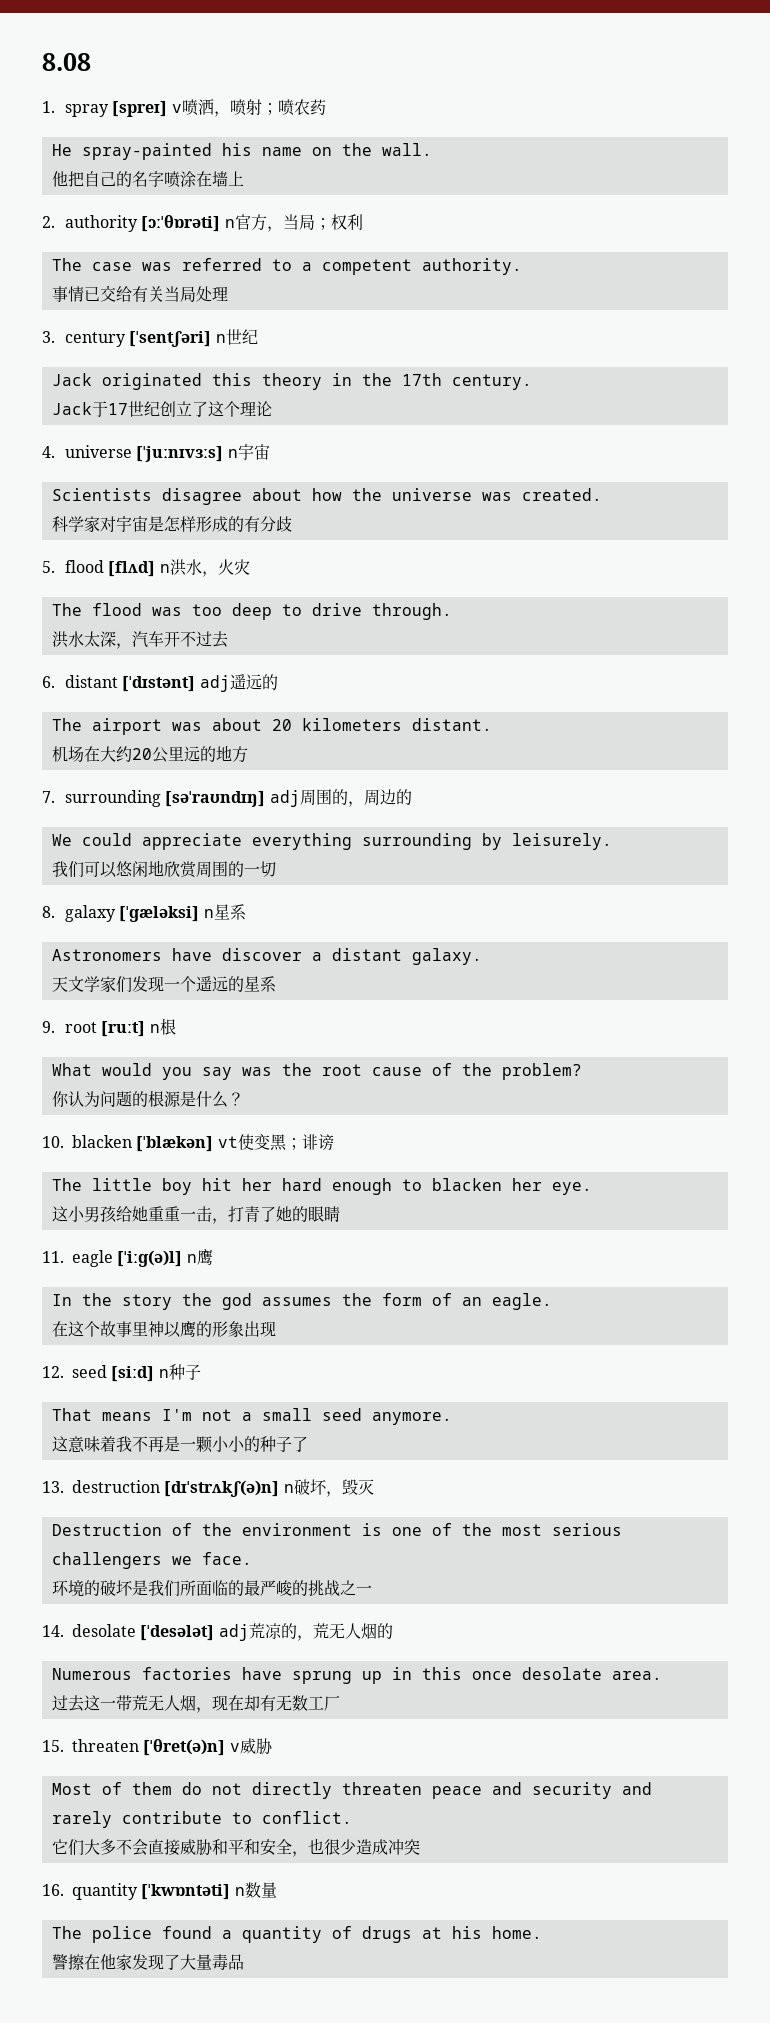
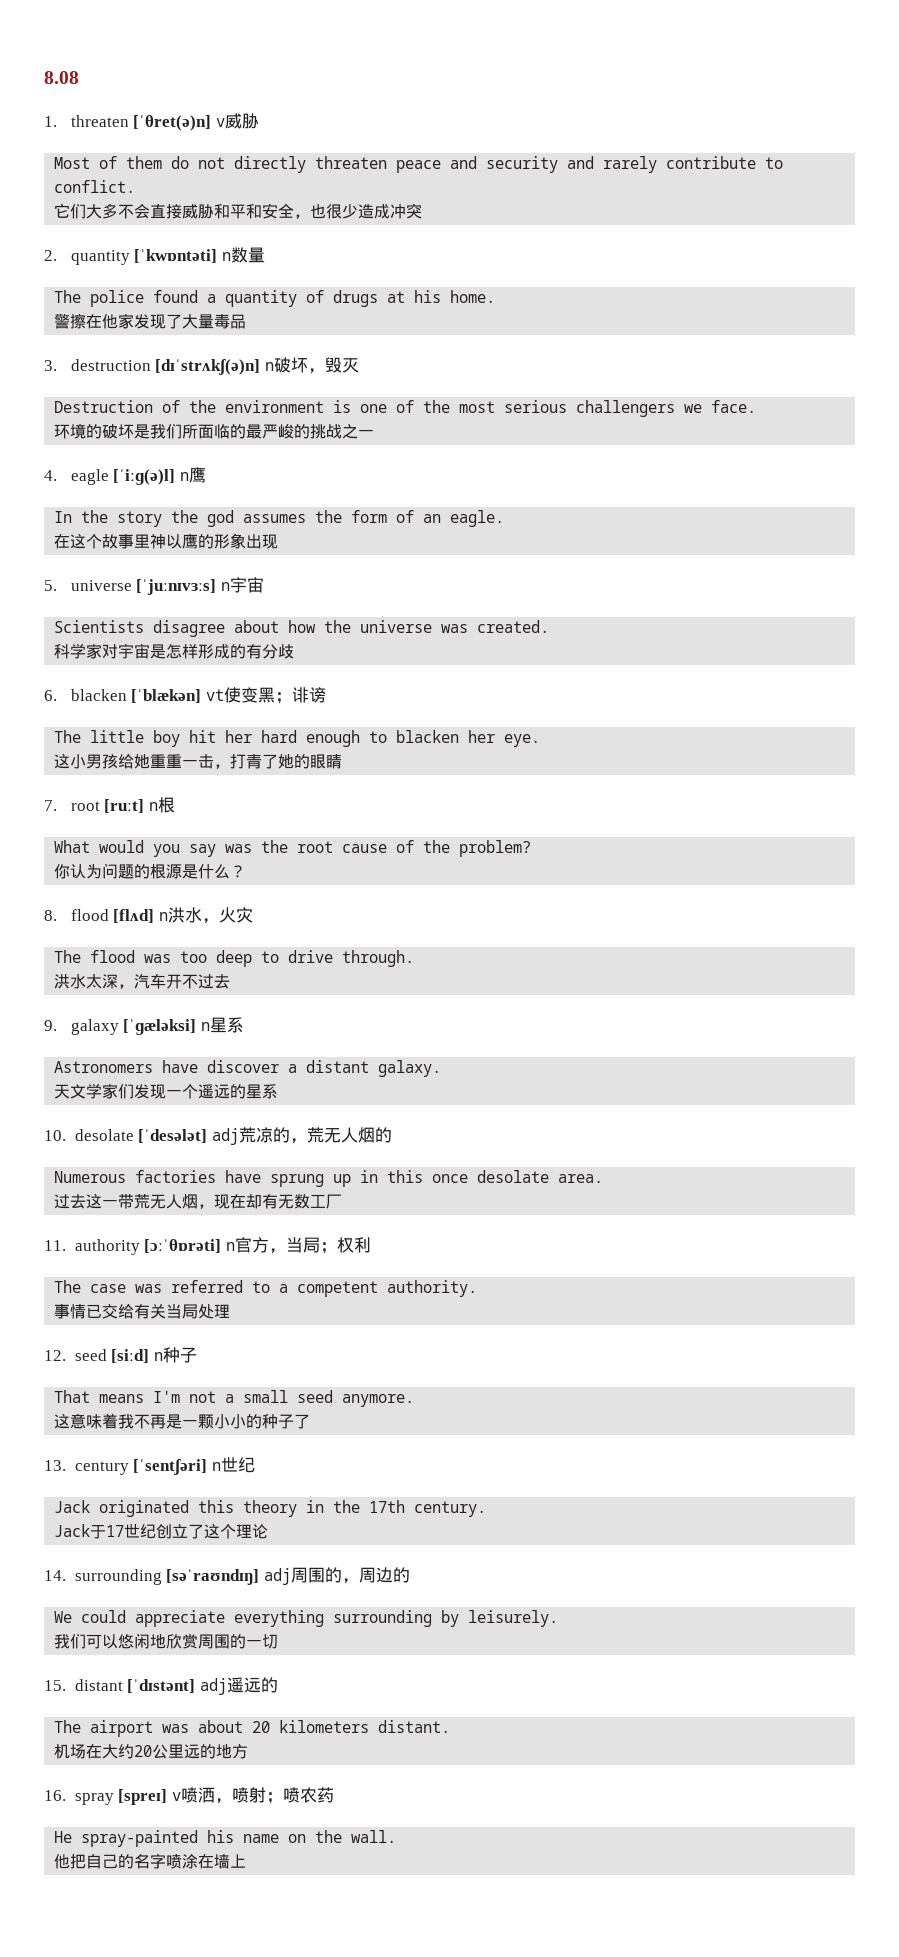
- 1. spray [spreɪ] v喷洒，喷射；喷农药
- He spray-painted his name on the wall.
- 他把自己的名字喷涂在墙上
- 2. authority [ɔːˈθɒrəti] n官方，当局；权利
- The case was referred to a competent authority.
- 事情已交给有关当局处理
- 3. century [ˈsentʃəri] n世纪
- Jack originated this theory in the 17th century.
- Jack于17世纪创立了这个理论
- 4. universe [ˈjuːnɪvɜːs] n宇宙
- Scientists disagree about how the universe was created.
- 科学家对宇宙是怎样形成的有分歧
- 5. flood [flʌd] n洪水，火灾
- The flood was too deep to drive through.
- 洪水太深，汽车开不过去
- 6. distant [ˈdɪstənt] adj遥远的
- The airport was about 20 kilometers distant.
- 机场在大约20公里远的地方
- 7. surrounding [səˈraʊndɪŋ] adj周围的，周边的
- We could appreciate everything surrounding by leisurely.
- 我们可以悠闲地欣赏周围的一切
- 8. galaxy [ˈɡæləksi] n星系
- Astronomers have discover a distant galaxy.
- 天文学家们发现一个遥远的星系
- 9. root [ruːt] n根
- What would you say was the root cause of the problem?
- 你认为问题的根源是什么？
- 10. blacken [ˈblækən] vt使变黑；诽谤
- The little boy hit her hard enough to blacken her eye.
- 这小男孩给她重重一击，打青了她的眼睛
- 11. eagle [ˈiːɡ(ə)l] n鹰
- In the story the god assumes the form of an eagle.
- 在这个故事里神以鹰的形象出现
- 12. seed [siːd] n种子
- That means I'm not a small seed anymore.
- 这意味着我不再是一颗小小的种子了
- 13. destruction [dɪˈstrʌkʃ(ə)n] n破坏，毁灭
- Destruction of the environment is one of the most serious challengers we face.
- 环境的破坏是我们所面临的最严峻的挑战之一
- 14. desolate [ˈdesələt] adj荒凉的，荒无人烟的
- Numerous factories have sprung up in this once desolate area.
- 过去这一带荒无人烟，现在却有无数工厂
- 15. threaten [ˈθret(ə)n] v威胁
+ 1. threaten [ˈθret(ə)n] v威胁
- 16. quantity [ˈkwɒntəti] n数量
+ 2. quantity [ˈkwɒntəti] n数量
+ 3. destruction [dɪˈstrʌkʃ(ə)n] n破坏，毁灭
+ Destruction of the environment is one of the most serious challengers we face.
+ 环境的破坏是我们所面临的最严峻的挑战之一
+ 4. eagle [ˈiːɡ(ə)l] n鹰
+ In the story the god assumes the form of an eagle.
+ 在这个故事里神以鹰的形象出现
+ 5. universe [ˈjuːnɪvɜːs] n宇宙
+ Scientists disagree about how the universe was created.
+ 科学家对宇宙是怎样形成的有分歧
+ 6. blacken [ˈblækən] vt使变黑；诽谤
+ The little boy hit her hard enough to blacken her eye.
+ 这小男孩给她重重一击，打青了她的眼睛
+ 7. root [ruːt] n根
+ What would you say was the root cause of the problem?
+ 你认为问题的根源是什么？
+ 8. flood [flʌd] n洪水，火灾
+ The flood was too deep to drive through.
+ 洪水太深，汽车开不过去
+ 9. galaxy [ˈɡæləksi] n星系
+ Astronomers have discover a distant galaxy.
+ 天文学家们发现一个遥远的星系
+ 10. desolate [ˈdesələt] adj荒凉的，荒无人烟的
+ Numerous factories have sprung up in this once desolate area.
+ 过去这一带荒无人烟，现在却有无数工厂
+ 11. authority [ɔːˈθɒrəti] n官方，当局；权利
+ The case was referred to a competent authority.
+ 事情已交给有关当局处理
+ 12. seed [siːd] n种子
+ That means I'm not a small seed anymore.
+ 这意味着我不再是一颗小小的种子了
+ 13. century [ˈsentʃəri] n世纪
+ Jack originated this theory in the 17th century.
+ Jack于17世纪创立了这个理论
+ 14. surrounding [səˈraʊndɪŋ] adj周围的，周边的
+ We could appreciate everything surrounding by leisurely.
+ 我们可以悠闲地欣赏周围的一切
+ 15. distant [ˈdɪstənt] adj遥远的
+ The airport was about 20 kilometers distant.
+ 机场在大约20公里远的地方
+ 16. spray [spreɪ] v喷洒，喷射；喷农药
+ He spray-painted his name on the wall.
+ 他把自己的名字喷涂在墙上

